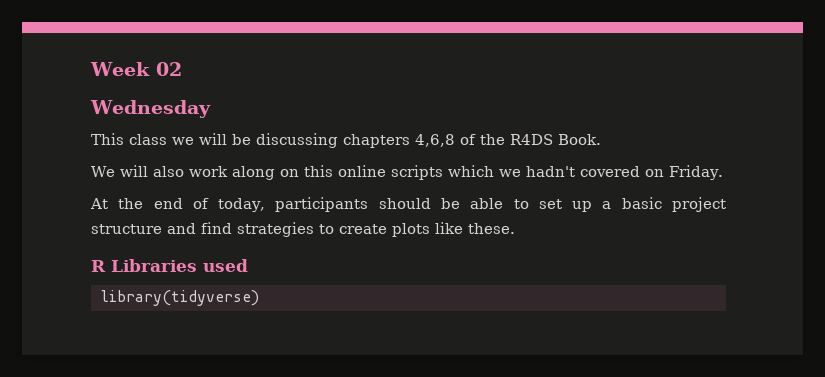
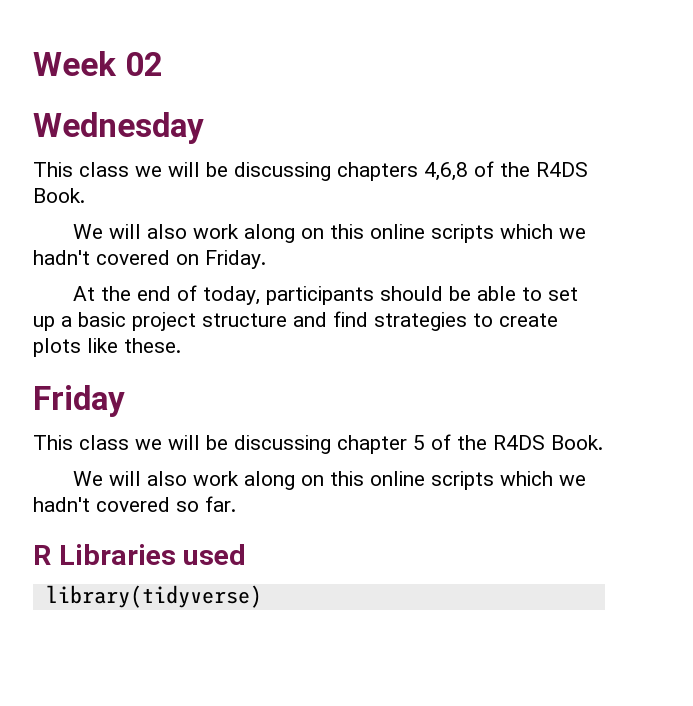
+ Friday
+ This class we will be discussing chapter 5 of the R4DS Book.
+ We will also work along on this online scripts which we hadn't covered so far.

